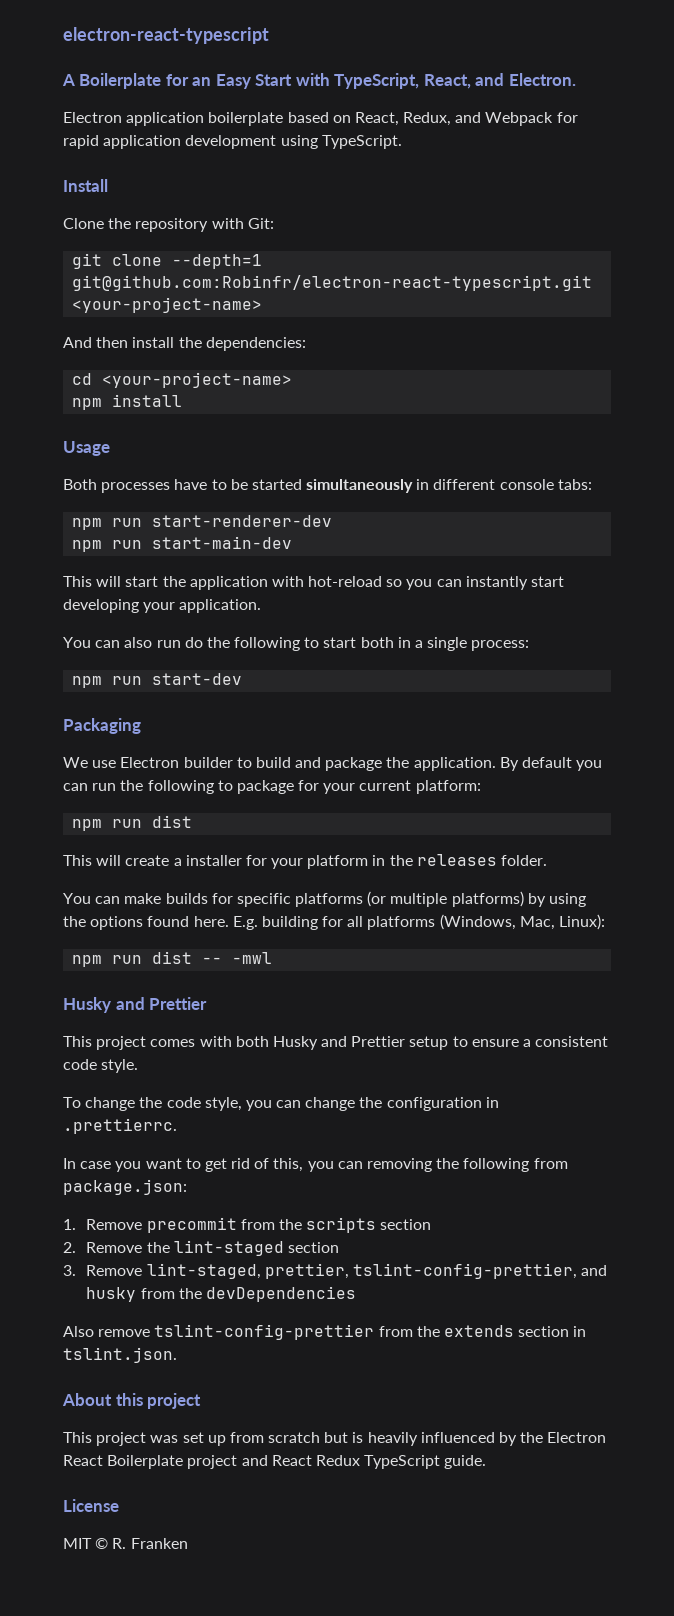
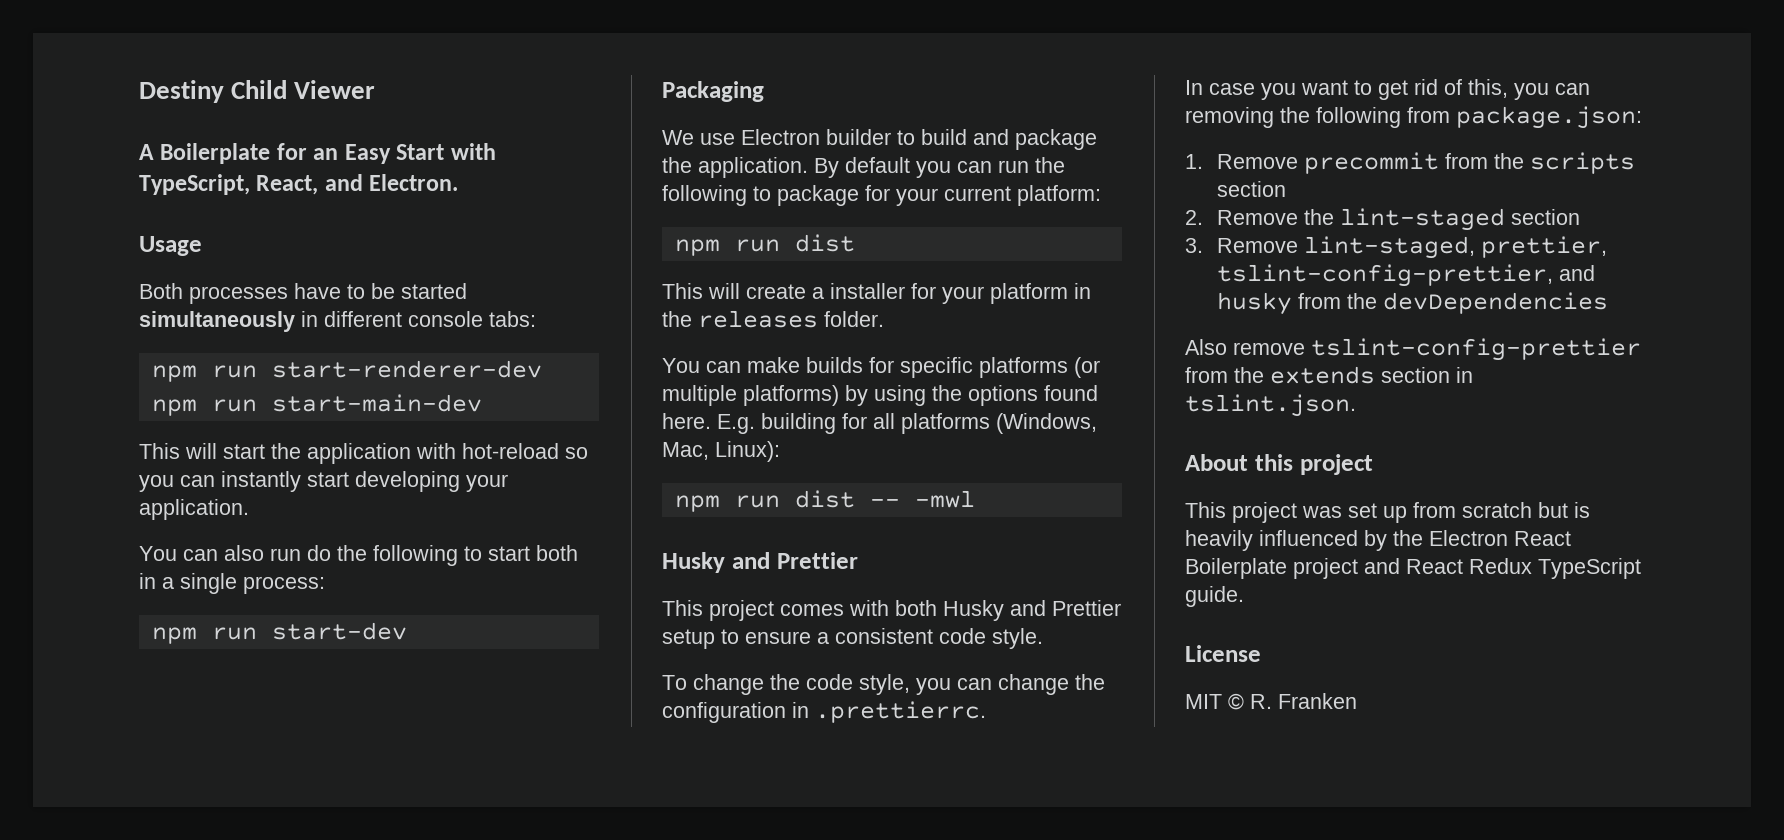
- electron-react-typescript
+ Destiny Child Viewer
- Electron application boilerplate based on React, Redux, and Webpack for rapid application development using TypeScript.
- Install
- Clone the repository with Git:
- git clone --depth=1 git@github.com:Robinfr/electron-react-typescript.git <your-project-name>
- And then install the dependencies:
- cd <your-project-name>
- npm install

